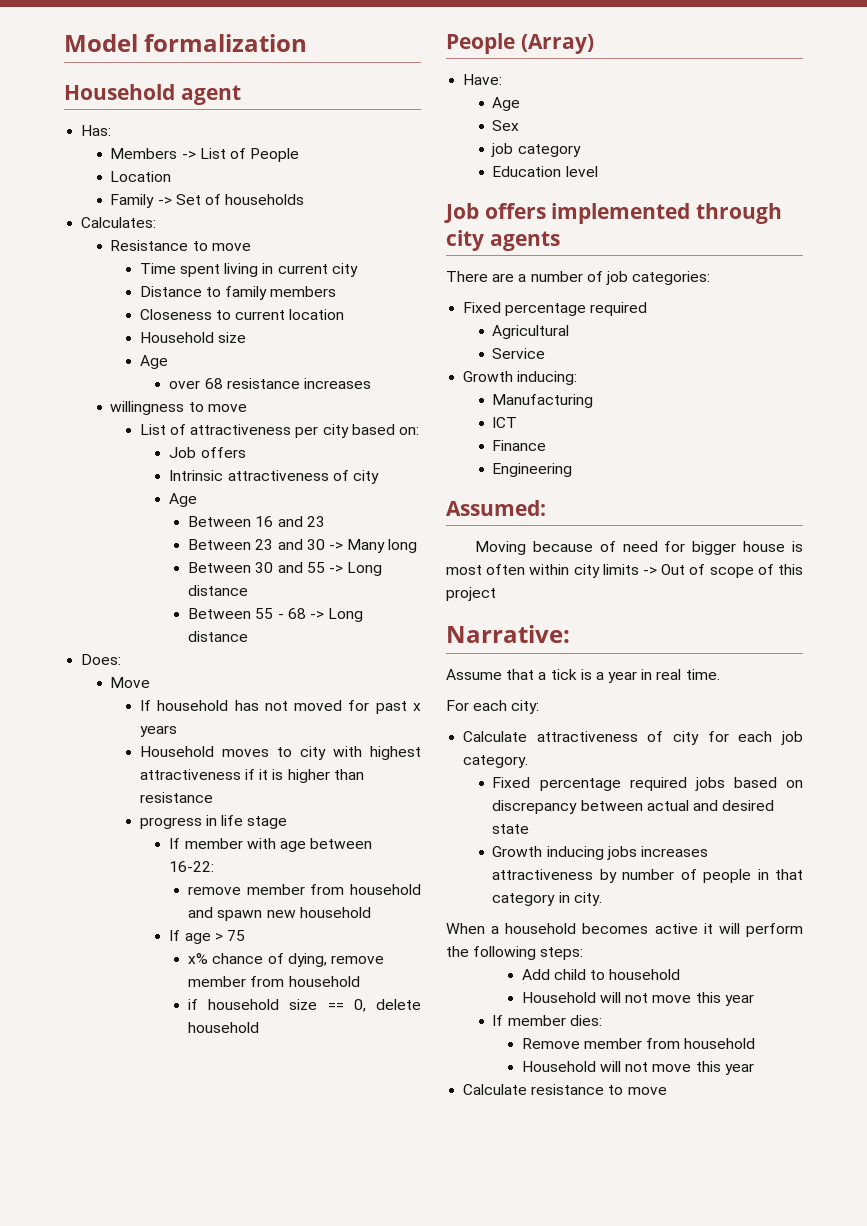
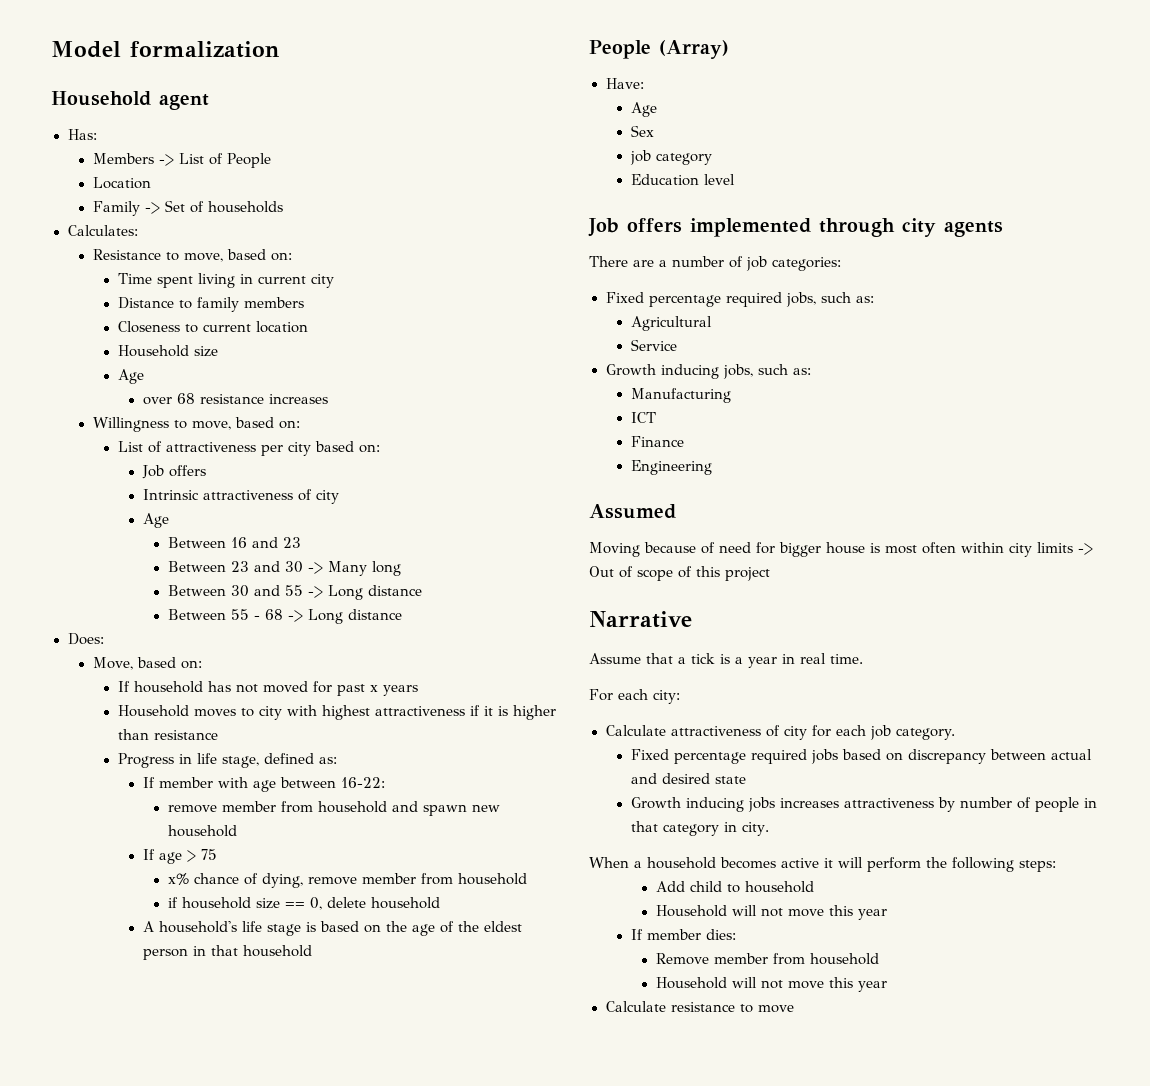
- Resistance to move
+ Resistance to move, based on:
- willingness to move
+ Willingness to move, based on:
- Move
+ Move, based on:
- progress in life stage
+ Progress in life stage, defined as:
+ A household's life stage is based on the age of the eldest person in that household
  There are a number of job categories:
- Fixed percentage required
+ Fixed percentage required jobs, such as:
- Growth inducing:
+ Growth inducing jobs, such as:
- Assumed:
+ Assumed
- Narrative:
+ Narrative

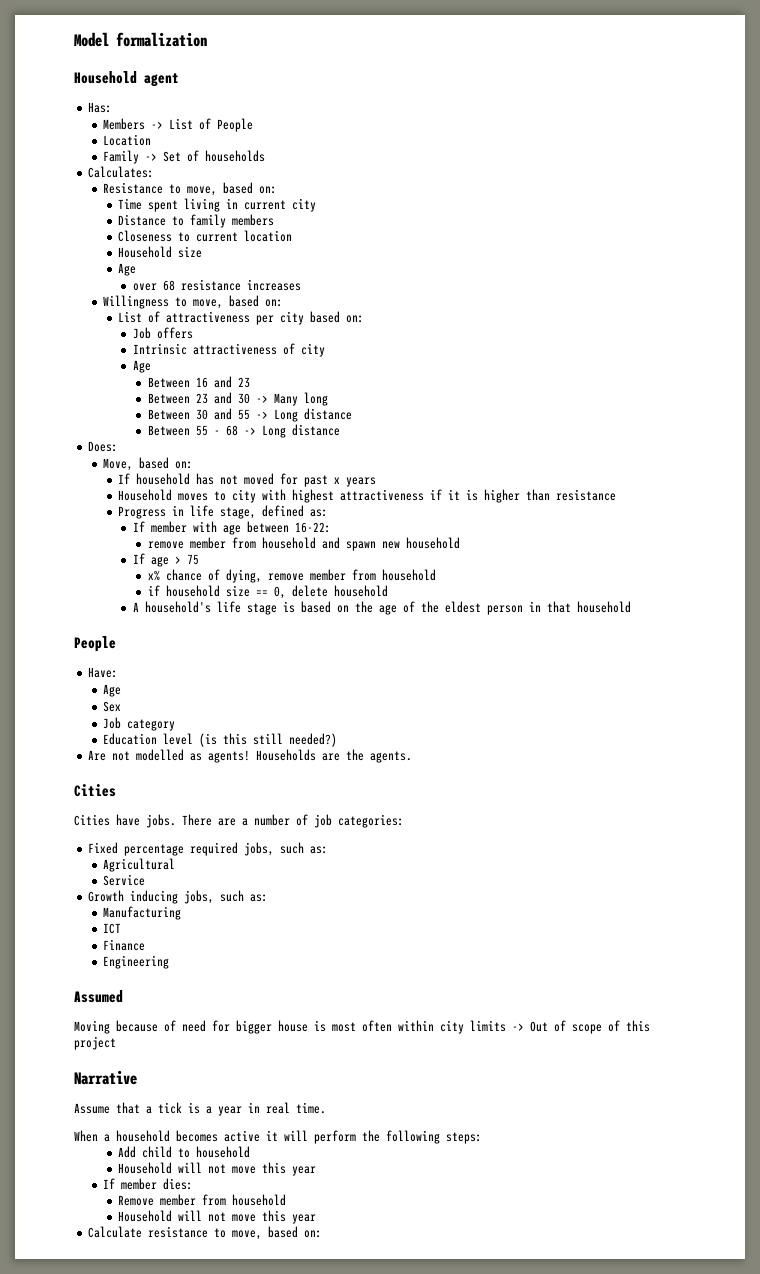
  A household's life stage is based on the age of the eldest person in that household
- People (Array)
+ People
- job category
+ Job category
- Education level
- Job offers implemented through city agents
- There are a number of job categories:
+ Education level (is this still needed?)
+ Are not modelled as agents! Households are the agents.
+ Cities
+ Cities have jobs. There are a number of job categories:
- For each city:
- Calculate attractiveness of city for each job category.
- Fixed percentage required jobs based on discrepancy between actual and desired state
- Growth inducing jobs increases attractiveness by number of people in that category in city.
- Calculate resistance to move
+ Calculate resistance to move, based on:

